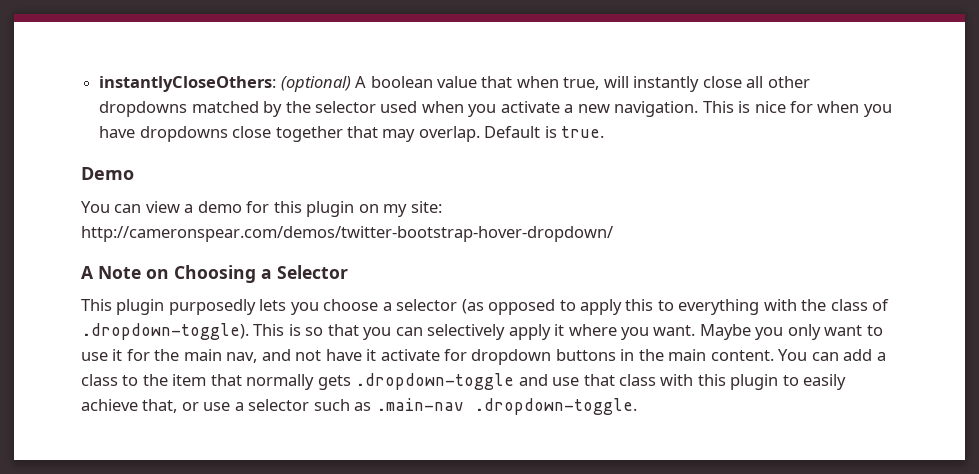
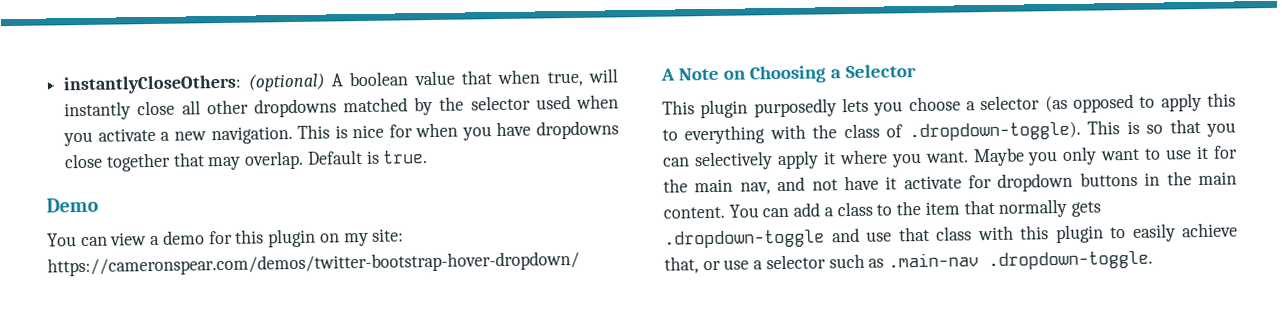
- You can view a demo for this plugin on my site: http://cameronspear.com/demos/twitter-bootstrap-hover-dropdown/
+ You can view a demo for this plugin on my site: https://cameronspear.com/demos/twitter-bootstrap-hover-dropdown/

